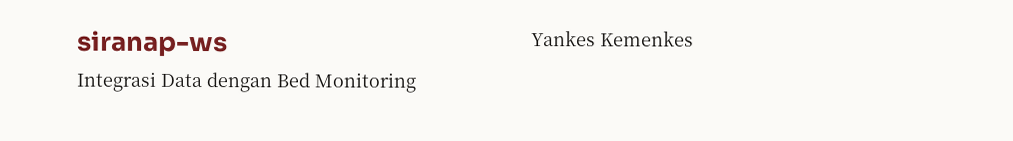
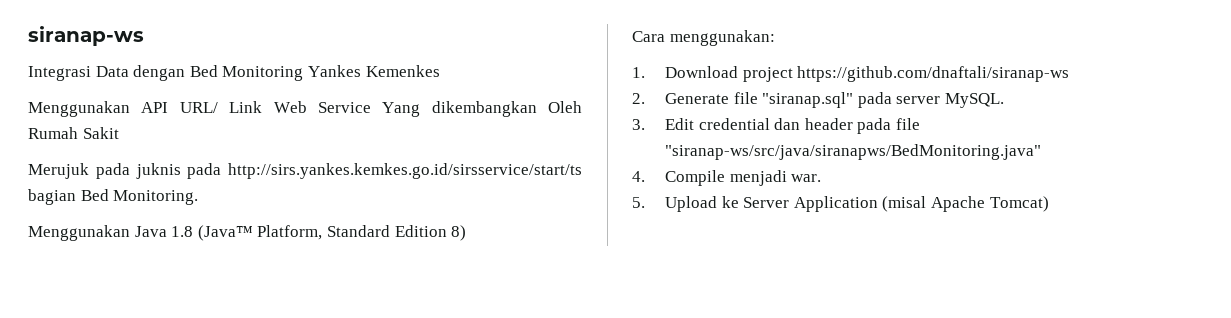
+ Menggunakan API URL/ Link Web Service Yang dikembangkan Oleh Rumah Sakit
+ Merujuk pada juknis pada http://sirs.yankes.kemkes.go.id/sirsservice/start/ts bagian Bed Monitoring.
+ Menggunakan Java 1.8 (Java™ Platform, Standard Edition 8)
+ Cara menggunakan:
+ 1. Download project https://github.com/dnaftali/siranap-ws
+ 2. Generate file "siranap.sql" pada server MySQL.
+ 3. Edit credential dan header pada file "siranap-ws/src/java/siranapws/BedMonitoring.java"
+ 4. Compile menjadi war.
+ 5. Upload ke Server Application (misal Apache Tomcat)

